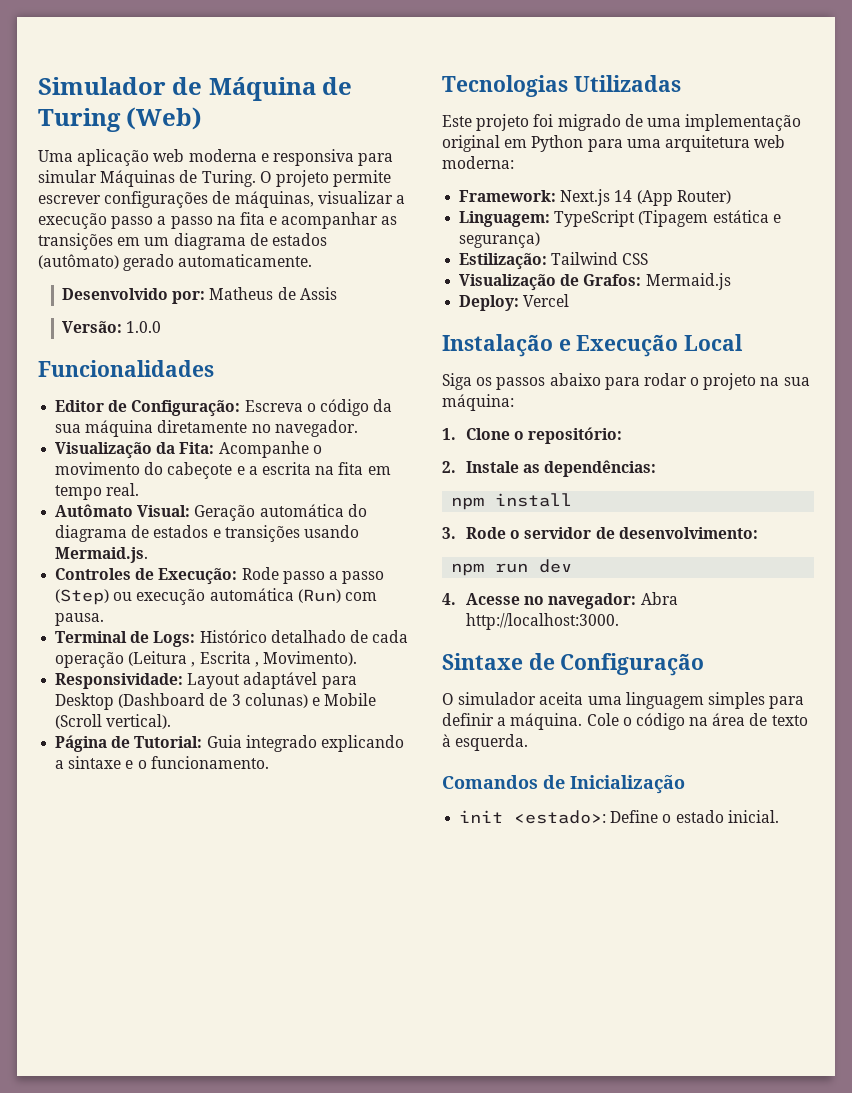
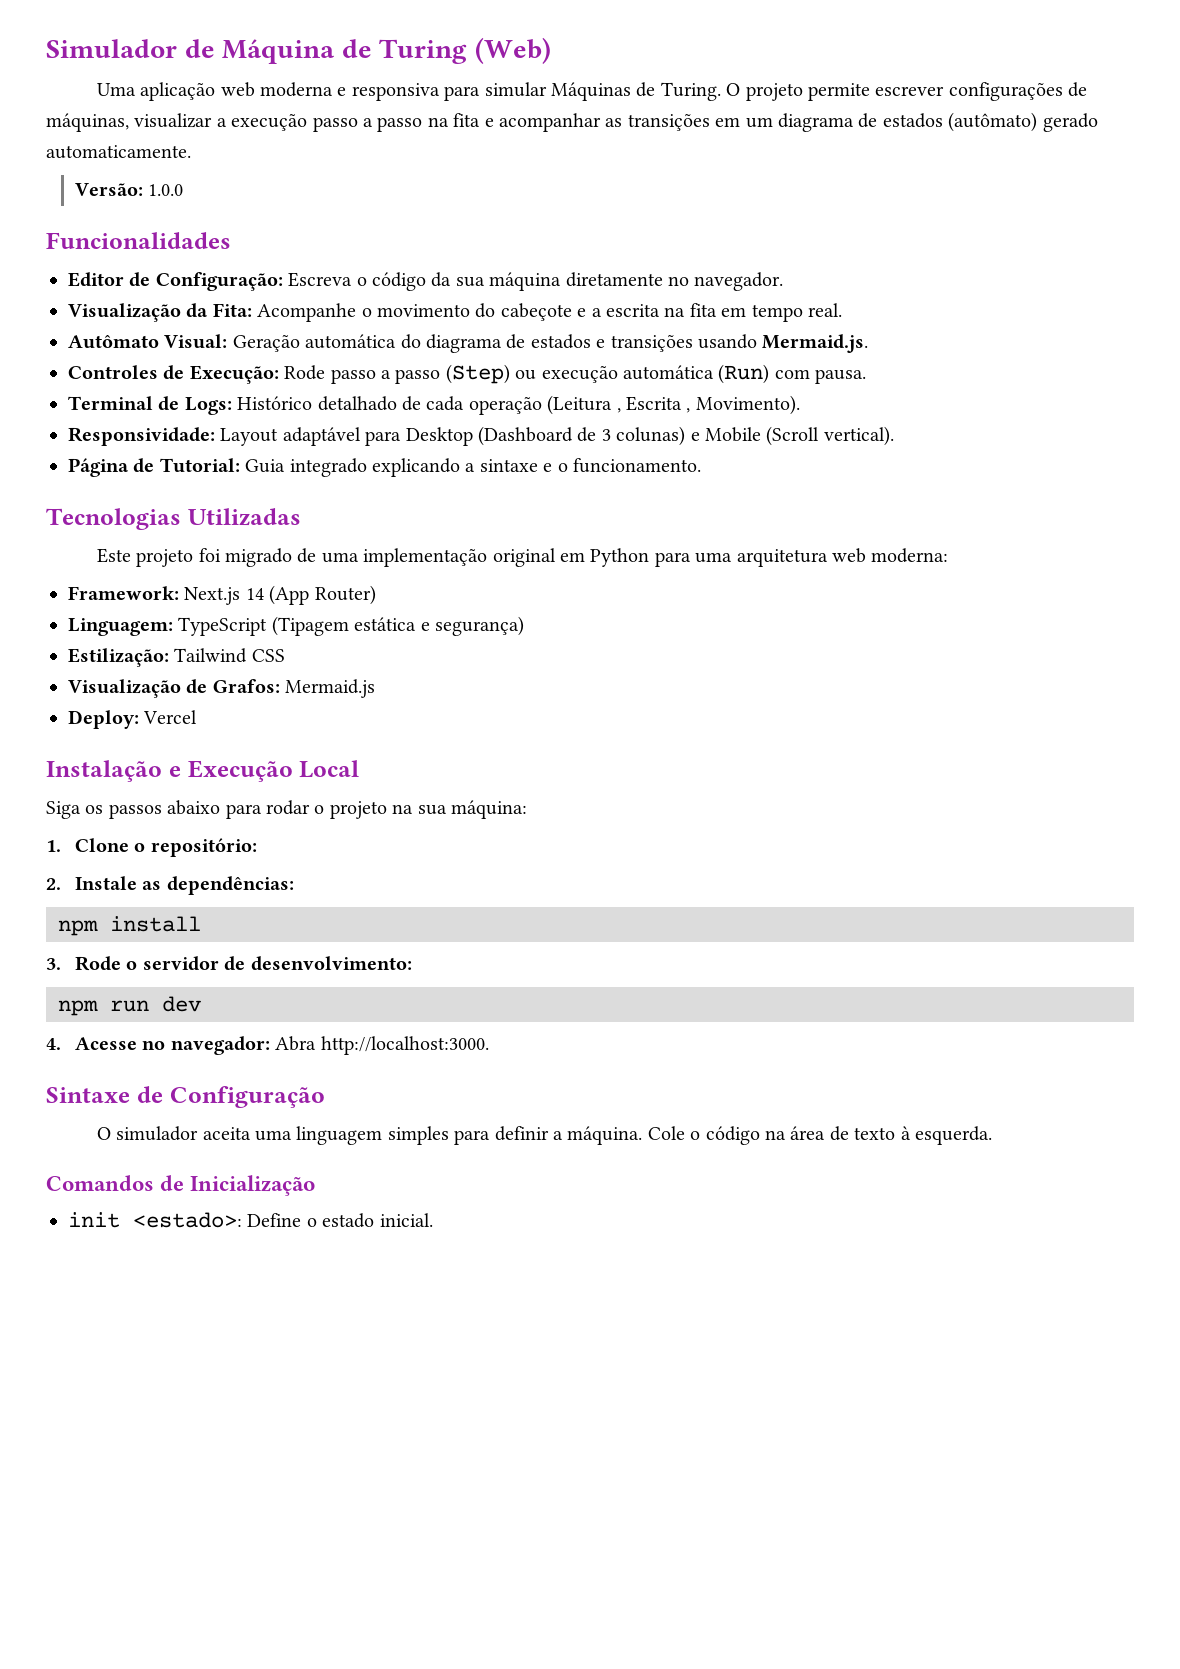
- Desenvolvido por: Matheus de Assis

